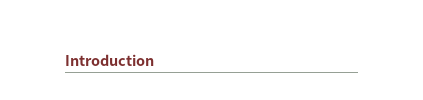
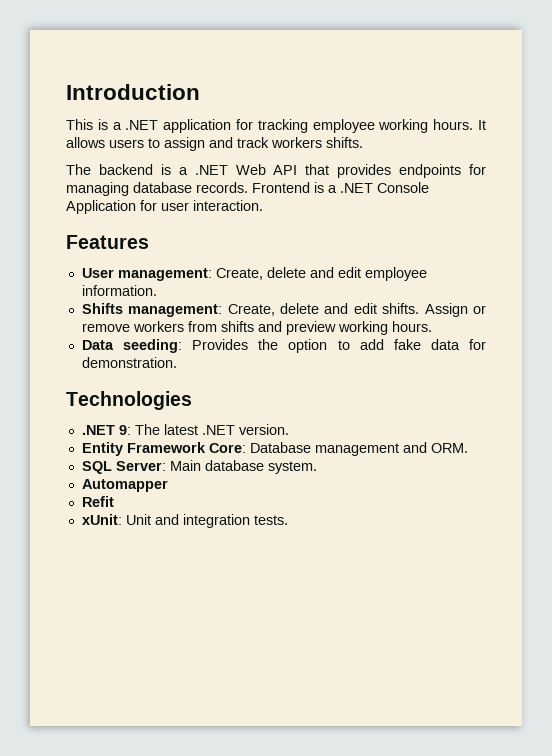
+ This is a .NET application for tracking employee working hours. It allows users to assign and track workers shifts.
+ The backend is a .NET Web API that provides endpoints for managing database records. Frontend is a .NET Console Application for user interaction.
+ Features
+ User management: Create, delete and edit employee information.
+ Shifts management: Create, delete and edit shifts. Assign or remove workers from shifts and preview working hours.
+ Data seeding: Provides the option to add fake data for demonstration.
+ Technologies
+ .NET 9: The latest .NET version.
+ Entity Framework Core: Database management and ORM.
+ SQL Server: Main database system.
+ Automapper
+ Refit
+ xUnit: Unit and integration tests.

